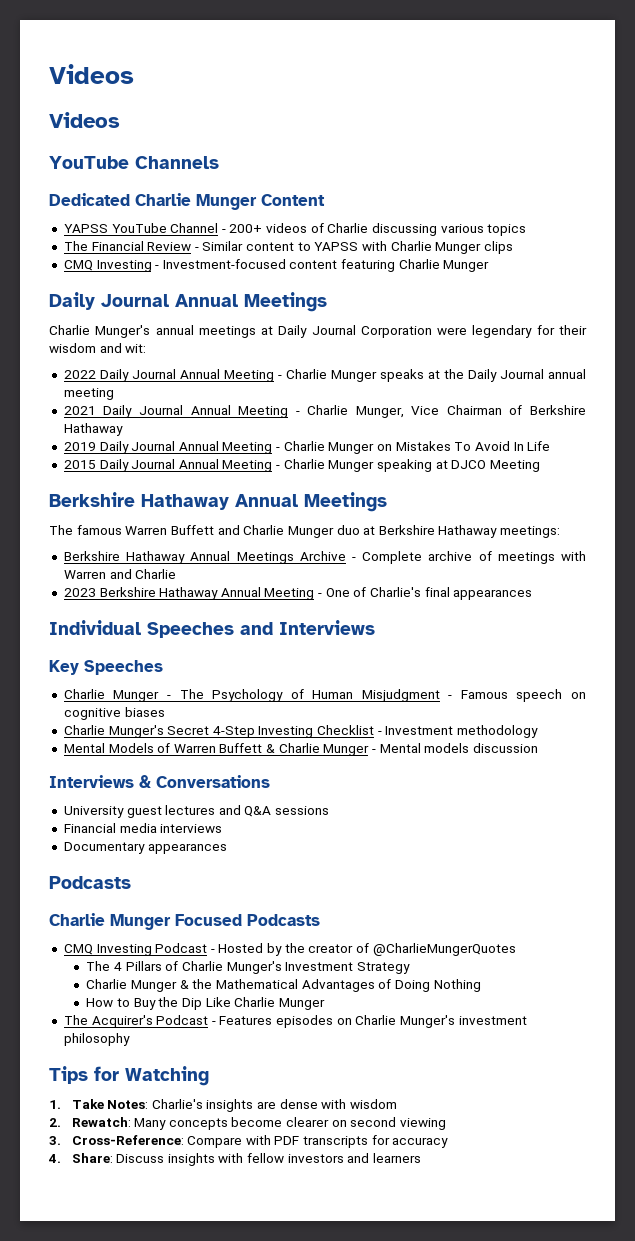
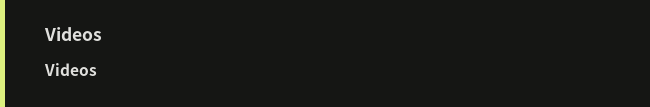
- YouTube Channels
- Dedicated Charlie Munger Content
- YAPSS YouTube Channel - 200+ videos of Charlie discussing various topics
- The Financial Review - Similar content to YAPSS with Charlie Munger clips
- CMQ Investing - Investment-focused content featuring Charlie Munger
- Daily Journal Annual Meetings
- Charlie Munger's annual meetings at Daily Journal Corporation were legendary for their wisdom and wit:
- 2022 Daily Journal Annual Meeting - Charlie Munger speaks at the Daily Journal annual meeting
- 2021 Daily Journal Annual Meeting - Charlie Munger, Vice Chairman of Berkshire Hathaway
- 2019 Daily Journal Annual Meeting - Charlie Munger on Mistakes To Avoid In Life
- 2015 Daily Journal Annual Meeting - Charlie Munger speaking at DJCO Meeting
- Berkshire Hathaway Annual Meetings
- The famous Warren Buffett and Charlie Munger duo at Berkshire Hathaway meetings:
- Berkshire Hathaway Annual Meetings Archive - Complete archive of meetings with Warren and Charlie
- 2023 Berkshire Hathaway Annual Meeting - One of Charlie's final appearances
- Individual Speeches and Interviews
- Key Speeches
- Charlie Munger - The Psychology of Human Misjudgment - Famous speech on cognitive biases
- Charlie Munger's Secret 4-Step Investing Checklist - Investment methodology
- Mental Models of Warren Buffett & Charlie Munger - Mental models discussion
- Interviews & Conversations
- University guest lectures and Q&A sessions
- Financial media interviews
- Documentary appearances
- Podcasts
- Charlie Munger Focused Podcasts
- CMQ Investing Podcast - Hosted by the creator of @CharlieMungerQuotes
- The 4 Pillars of Charlie Munger's Investment Strategy
- Charlie Munger & the Mathematical Advantages of Doing Nothing
- How to Buy the Dip Like Charlie Munger
- The Acquirer's Podcast - Features episodes on Charlie Munger's investment philosophy
- Tips for Watching
- 1. Take Notes: Charlie's insights are dense with wisdom
- 2. Rewatch: Many concepts become clearer on second viewing
- 3. Cross-Reference: Compare with PDF transcripts for accuracy
- 4. Share: Discuss insights with fellow investors and learners

